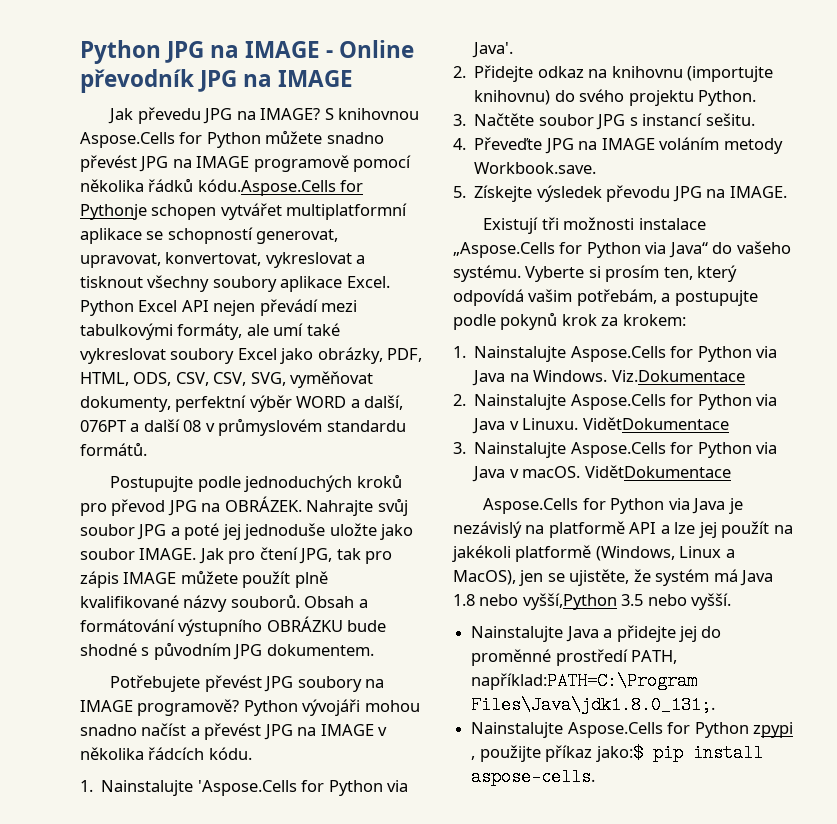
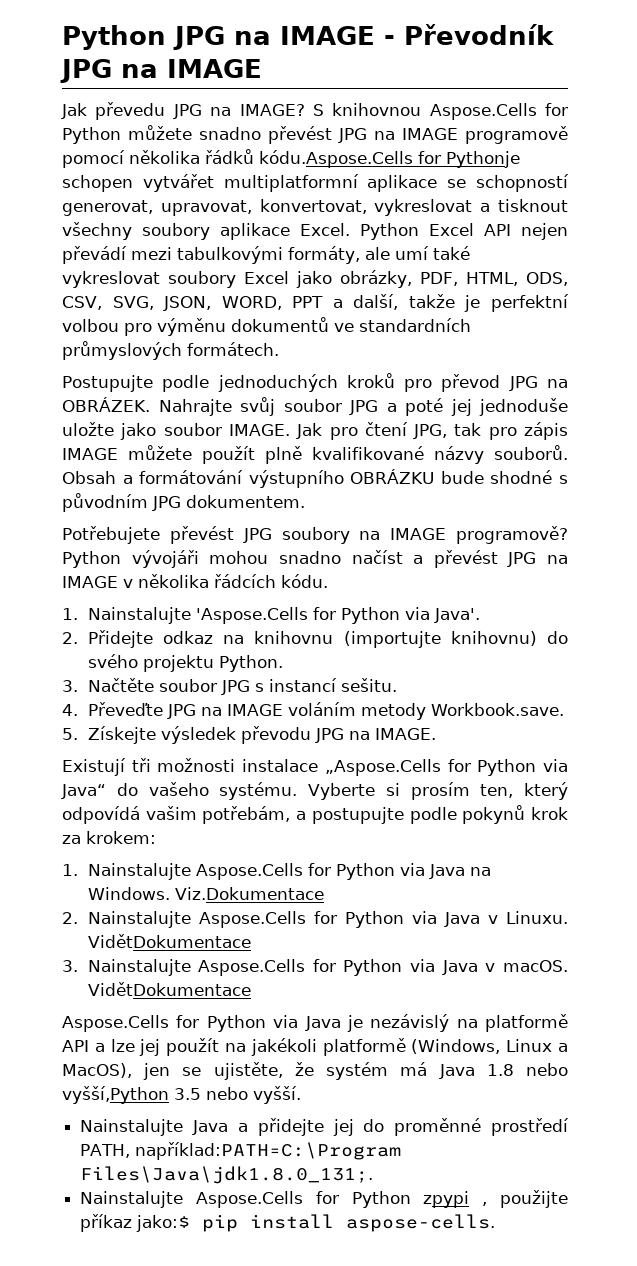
- Python JPG na IMAGE - Online převodník JPG na IMAGE
+ Python JPG na IMAGE - Převodník JPG na IMAGE
- Python Excel API nejen převádí mezi tabulkovými formáty, ale umí také vykreslovat soubory Excel jako obrázky, PDF, HTML, ODS, CSV, CSV, SVG, vyměňovat dokumenty, perfektní výběr WORD a další, 076PT a další 08 v průmyslovém standardu formátů.
+ Python Excel API nejen převádí mezi tabulkovými formáty, ale umí také vykreslovat soubory Excel jako obrázky, PDF, HTML, ODS, CSV, SVG, JSON, WORD, PPT a další, takže je perfektní volbou pro výměnu dokumentů ve standardních průmyslových formátech.

